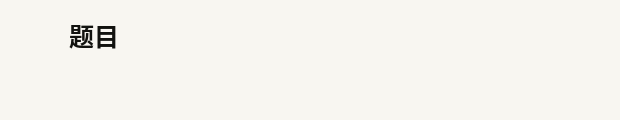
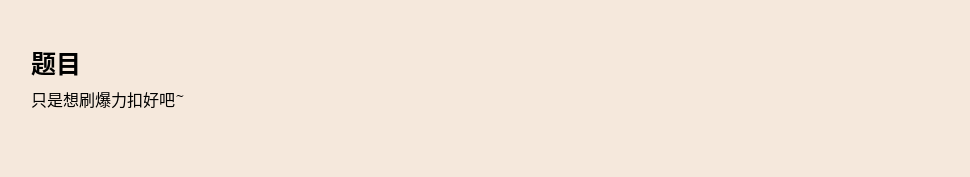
+ 只是想刷爆力扣好吧~

